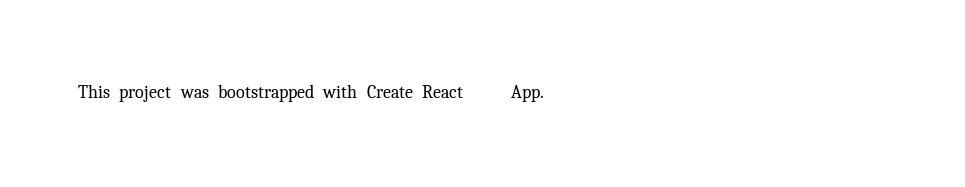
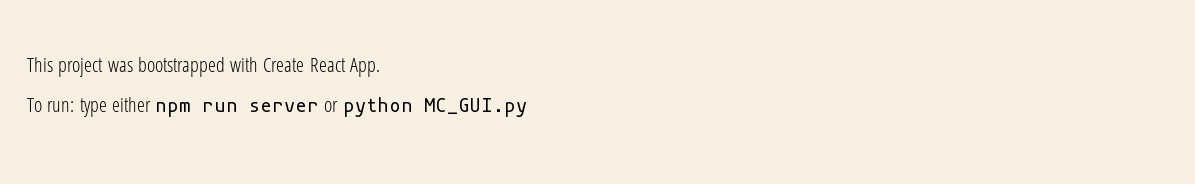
+ To run: type either npm run server or python MC_GUI.py

